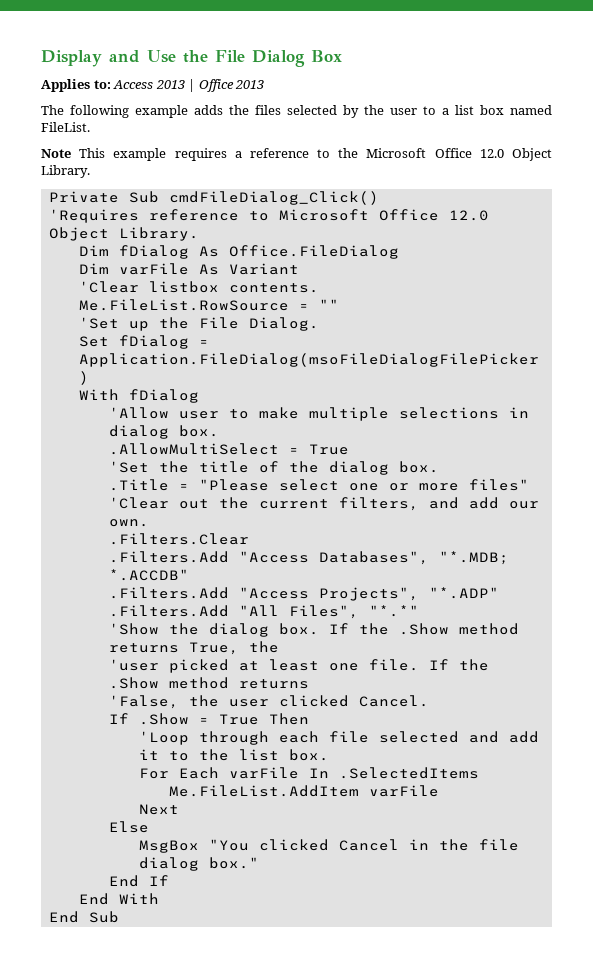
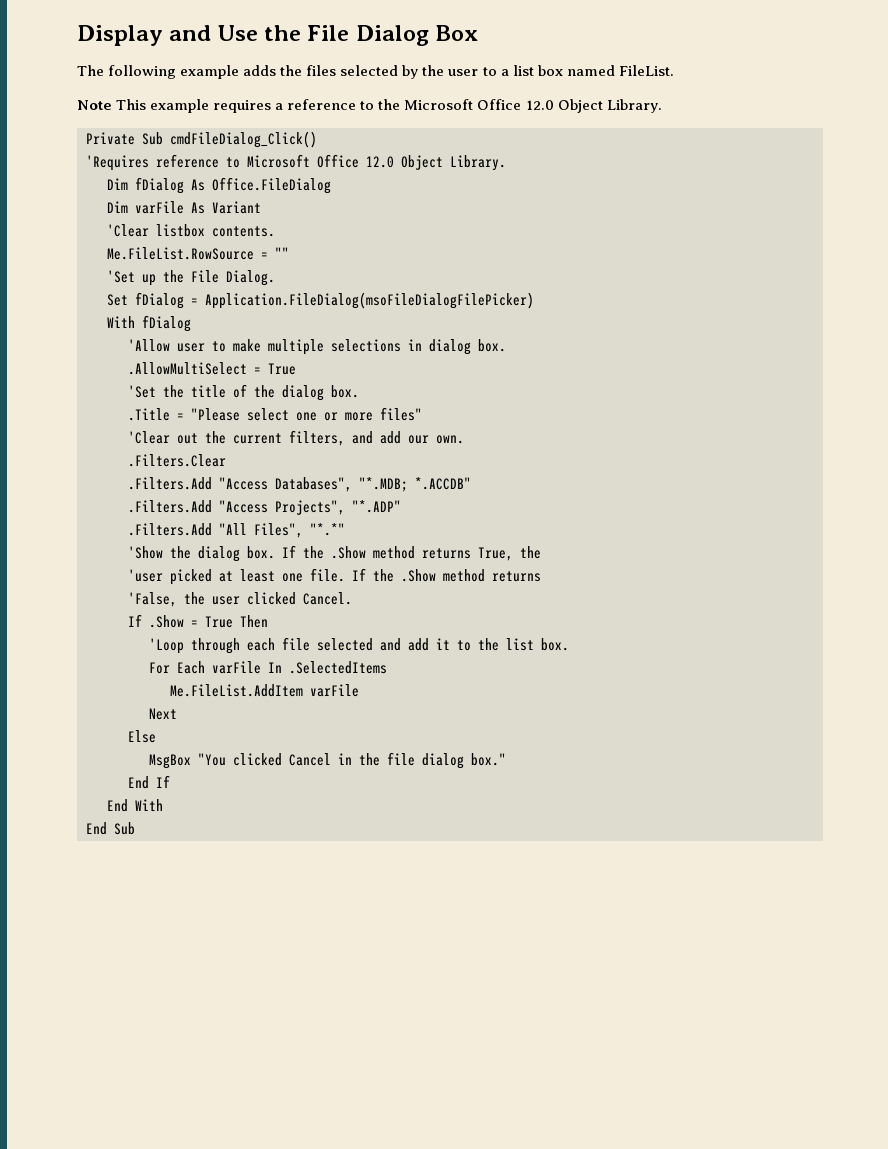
- Applies to: Access 2013 | Office 2013

